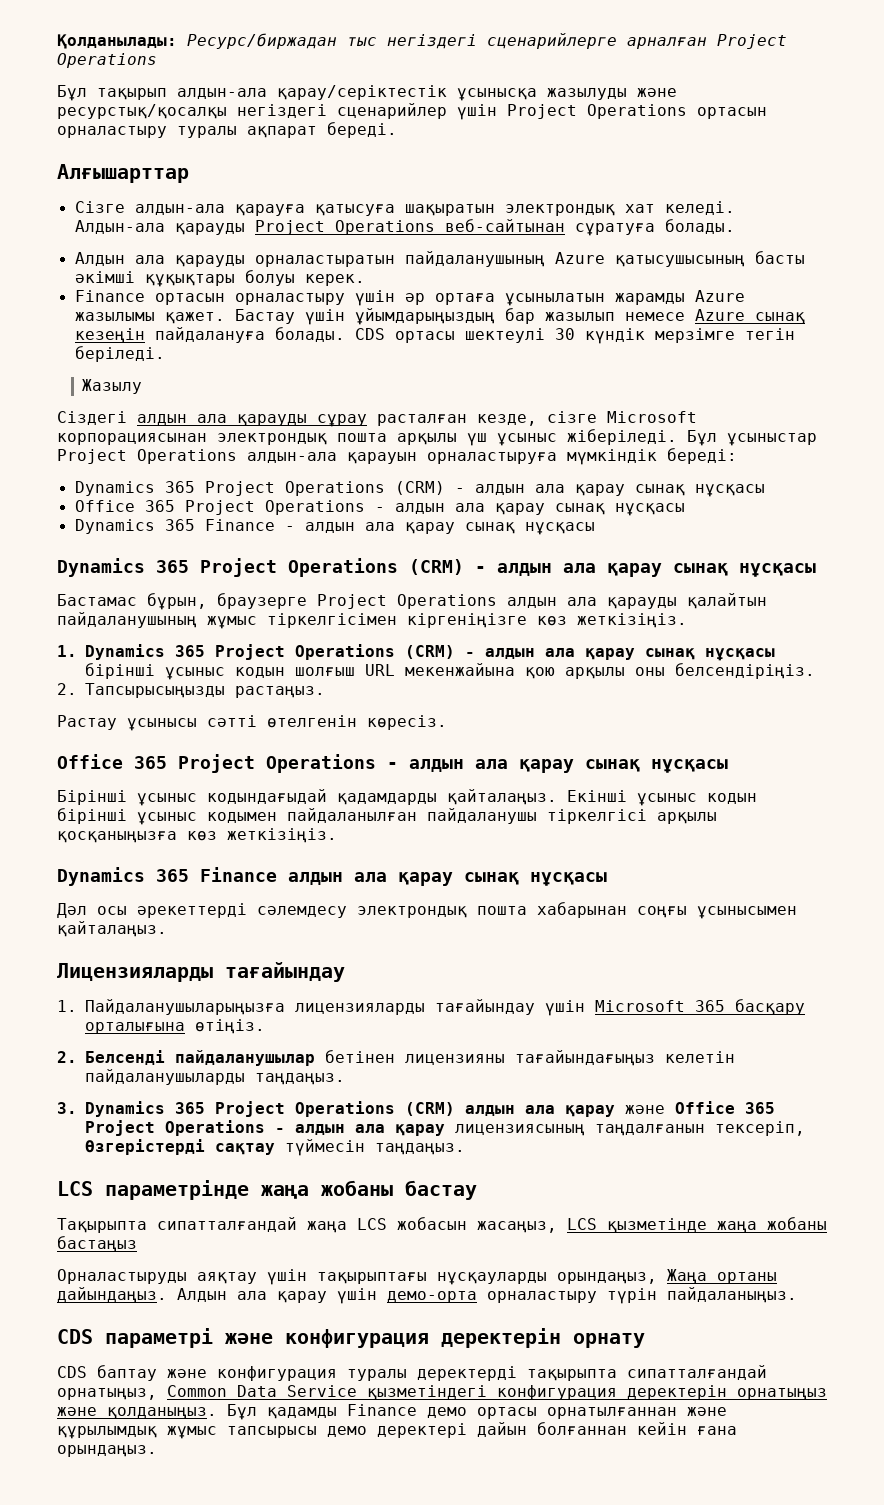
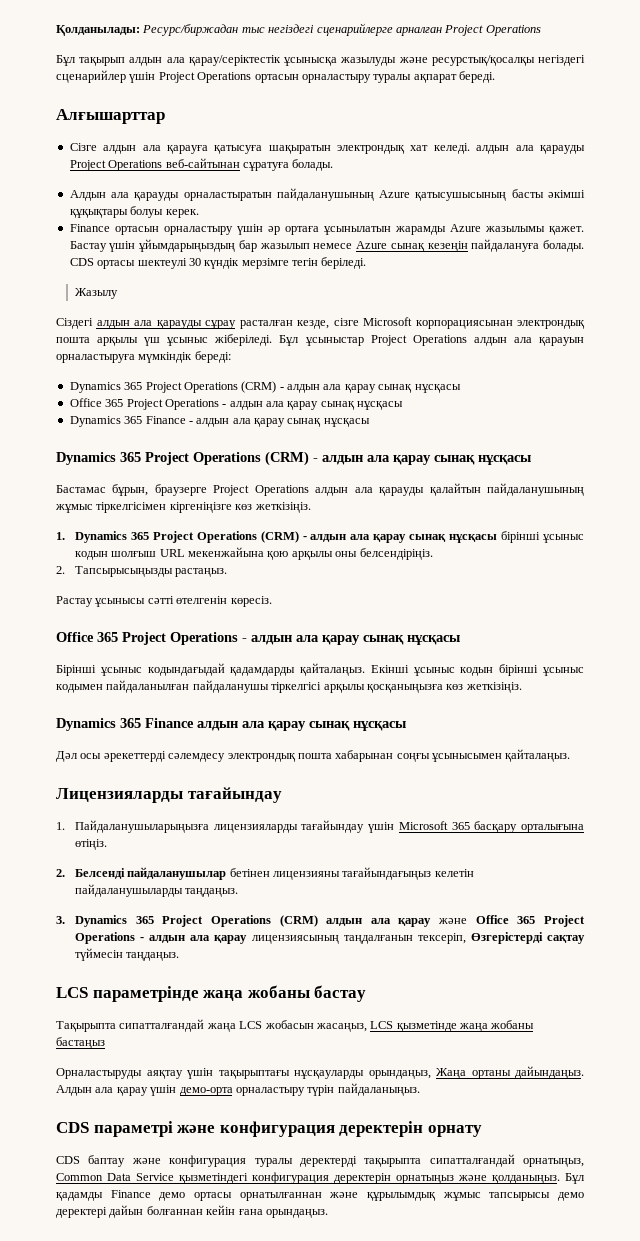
- Бұл тақырып алдын-ала қарау/серіктестік ұсынысқа жазылуды және ресурстық/қосалқы негіздегі сценарийлер үшін Project Operations ортасын орналастыру туралы ақпарат береді.
+ Бұл тақырып алдын ала қарау/серіктестік ұсынысқа жазылуды және ресурстық/қосалқы негіздегі сценарийлер үшін Project Operations ортасын орналастыру туралы ақпарат береді.
- Сізге алдын-ала қарауға қатысуға шақыратын электрондық хат келеді. Алдын-ала қарауды Project Operations веб-сайтынан сұратуға болады.
+ Сізге алдын ала қарауға қатысуға шақыратын электрондық хат келеді. алдын ала қарауды Project Operations веб-сайтынан сұратуға болады.
- Бұл ұсыныстар Project Operations алдын-ала қарауын орналастыруға мүмкіндік береді:
+ Бұл ұсыныстар Project Operations алдын ала қарауын орналастыруға мүмкіндік береді:

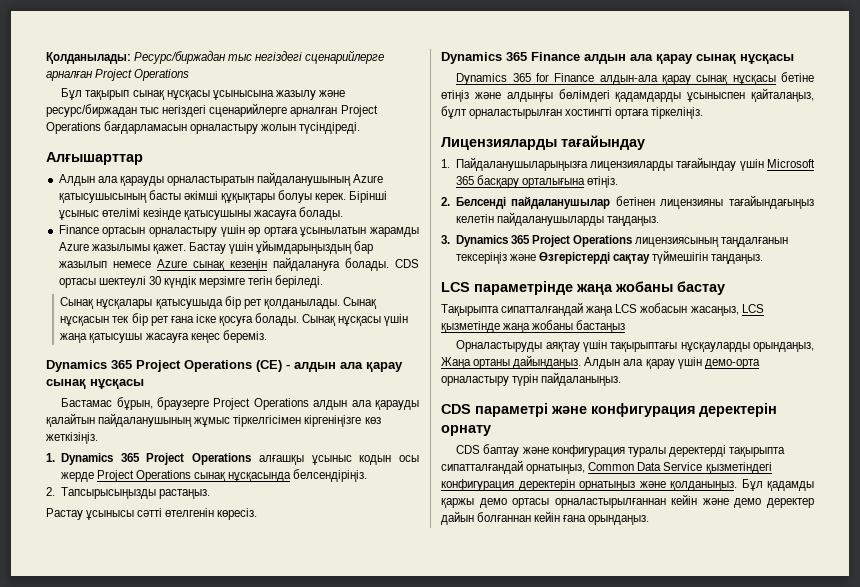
- Бұл тақырып алдын ала қарау/серіктестік ұсынысқа жазылуды және ресурстық/қосалқы негіздегі сценарийлер үшін Project Operations ортасын орналастыру туралы ақпарат береді.
+ Бұл тақырып сынақ нұсқасы ұсынысына жазылу және ресурс/биржадан тыс негіздегі сценарийлерге арналған Project Operations бағдарламасын орналастыру жолын түсіндіреді.
  Алғышарттар
- Сізге алдын ала қарауға қатысуға шақыратын электрондық хат келеді. алдын ала қарауды Project Operations веб-сайтынан сұратуға болады.
+ Бірінші ұсыныс өтелімі кезінде қатысушыны жасауға болады.
- Жазылу
- Сіздегі алдын ала қарауды сұрау расталған кезде, сізге Microsoft корпорациясынан электрондық пошта арқылы үш ұсыныс жіберіледі. Бұл ұсыныстар Project Operations алдын ала қарауын орналастыруға мүмкіндік береді:
- Dynamics 365 Project Operations (CRM) - алдын ала қарау сынақ нұсқасы
- Office 365 Project Operations - алдын ала қарау сынақ нұсқасы
- Dynamics 365 Finance - алдын ала қарау сынақ нұсқасы
- Dynamics 365 Project Operations (CRM) - алдын ала қарау сынақ нұсқасы
+ Сынақ нұсқалары қатысушыда бір рет қолданылады. Сынақ нұсқасын тек бір рет ғана іске қосуға болады. Сынақ нұсқасы үшін жаңа қатысушы жасауға кеңес береміз.
+ Dynamics 365 Project Operations (CE) - алдын ала қарау сынақ нұсқасы
- 1. Dynamics 365 Project Operations (CRM) - алдын ала қарау сынақ нұсқасы бірінші ұсыныс кодын шолғыш URL мекенжайына қою арқылы оны белсендіріңіз.
+ 1. Dynamics 365 Project Operations алғашқы ұсыныс кодын осы жерде Project Operations сынақ нұсқасында белсендіріңіз.
  Растау ұсынысы сәтті өтелгенін көресіз.
- Office 365 Project Operations - алдын ала қарау сынақ нұсқасы
- Бірінші ұсыныс кодындағыдай қадамдарды қайталаңыз. Екінші ұсыныс кодын бірінші ұсыныс кодымен пайдаланылған пайдаланушы тіркелгісі арқылы қосқаныңызға көз жеткізіңіз.
- Дәл осы әрекеттерді сәлемдесу электрондық пошта хабарынан соңғы ұсынысымен қайталаңыз.
+ Dynamics 365 for Finance алдын-ала қарау сынақ нұсқасы бетіне өтіңіз және алдыңғы бөлімдегі қадамдарды ұсыныспен қайталаңыз, бұлт орналастырылған хостингті ортаға тіркеліңіз.
- 3. Dynamics 365 Project Operations (CRM) алдын ала қарау және Office 365 Project Operations - алдын ала қарау лицензиясының таңдалғанын тексеріп, Өзгерістерді сақтау түймесін таңдаңыз.
+ 3. Dynamics 365 Project Operations лицензиясының таңдалғанын тексеріңіз және Өзгерістерді сақтау түймешігін таңдаңыз.
- Бұл қадамды Finance демо ортасы орнатылғаннан және құрылымдық жұмыс тапсырысы демо деректері дайын болғаннан кейін ғана орындаңыз.
+ Бұл қадамды қаржы демо ортасы орналастырылғаннан кейін және демо деректер дайын болғаннан кейін ғана орындаңыз.

